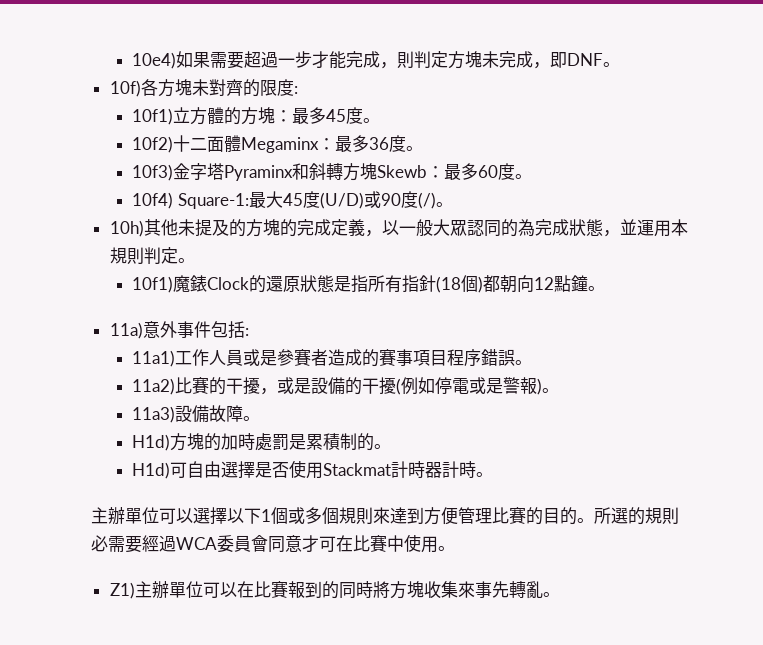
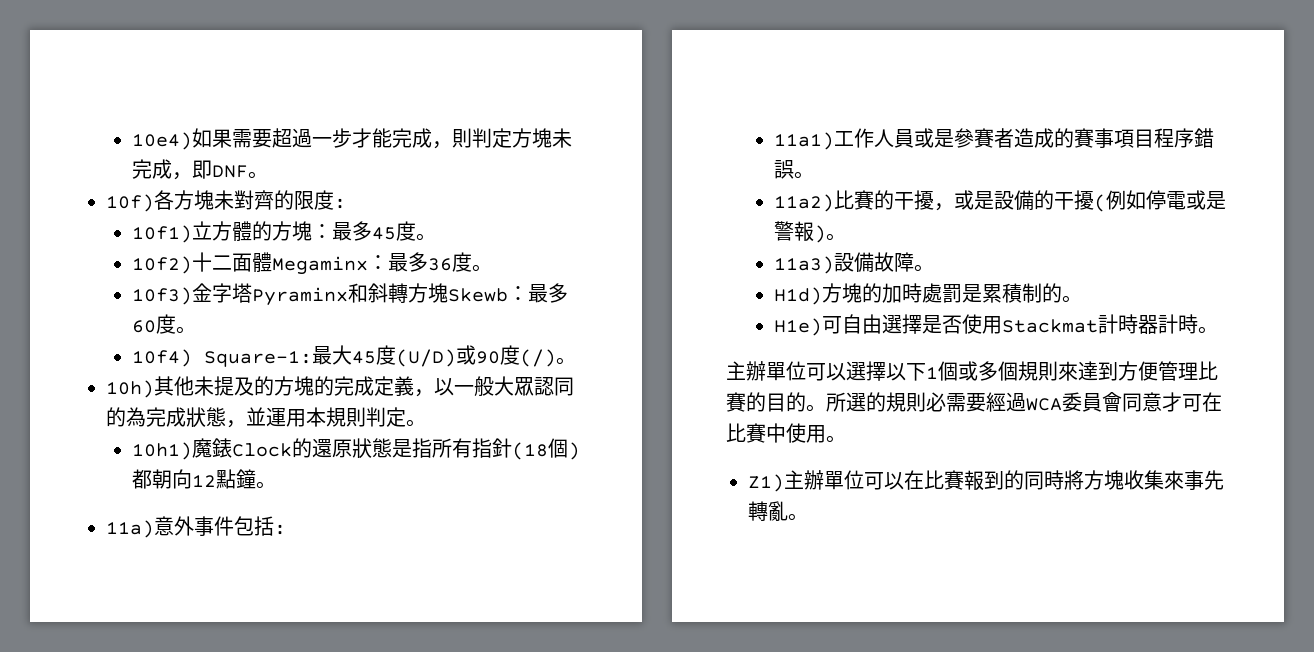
- 10f1)魔錶Clock的還原狀態是指所有指針(18個)都朝向12點鐘。
+ 10h1)魔錶Clock的還原狀態是指所有指針(18個)都朝向12點鐘。
- H1d)可自由選擇是否使用Stackmat計時器計時。
+ H1e)可自由選擇是否使用Stackmat計時器計時。

